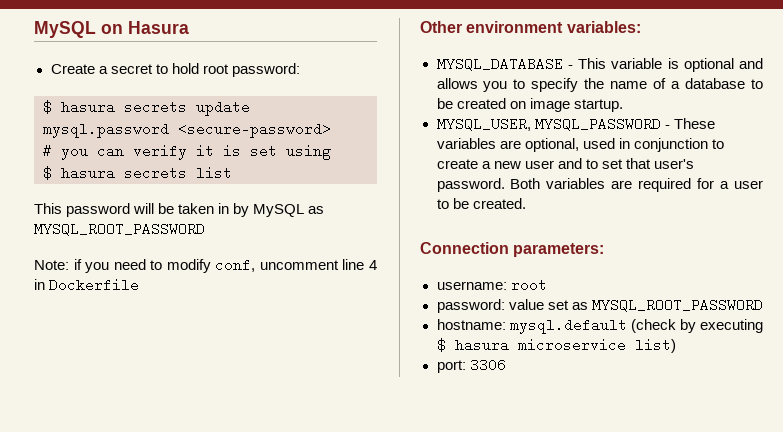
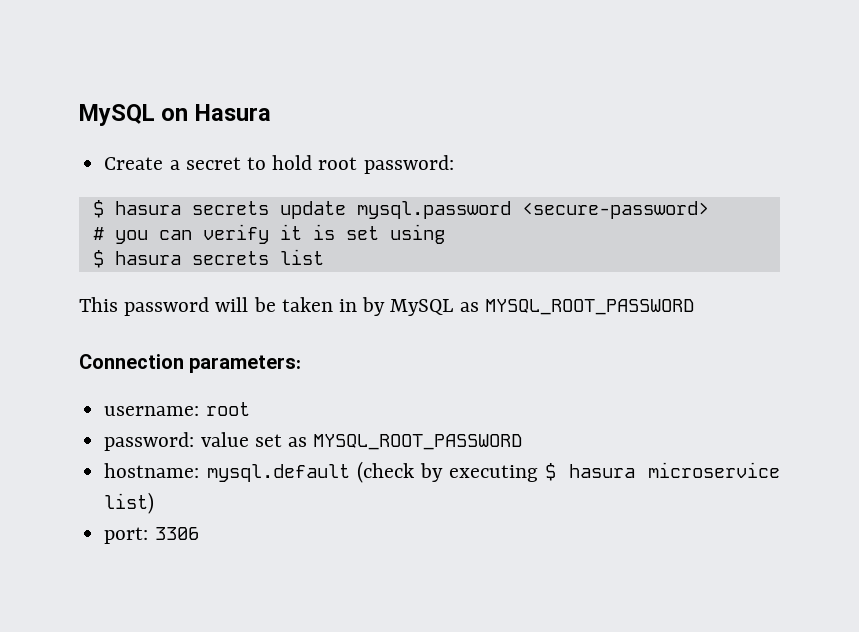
- Note: if you need to modify conf, uncomment line 4 in Dockerfile
- Other environment variables:
- MYSQL_DATABASE - This variable is optional and allows you to specify the name of a database to be created on image startup.
- MYSQL_USER, MYSQL_PASSWORD - These variables are optional, used in conjunction to create a new user and to set that user's password. Both variables are required for a user to be created.

